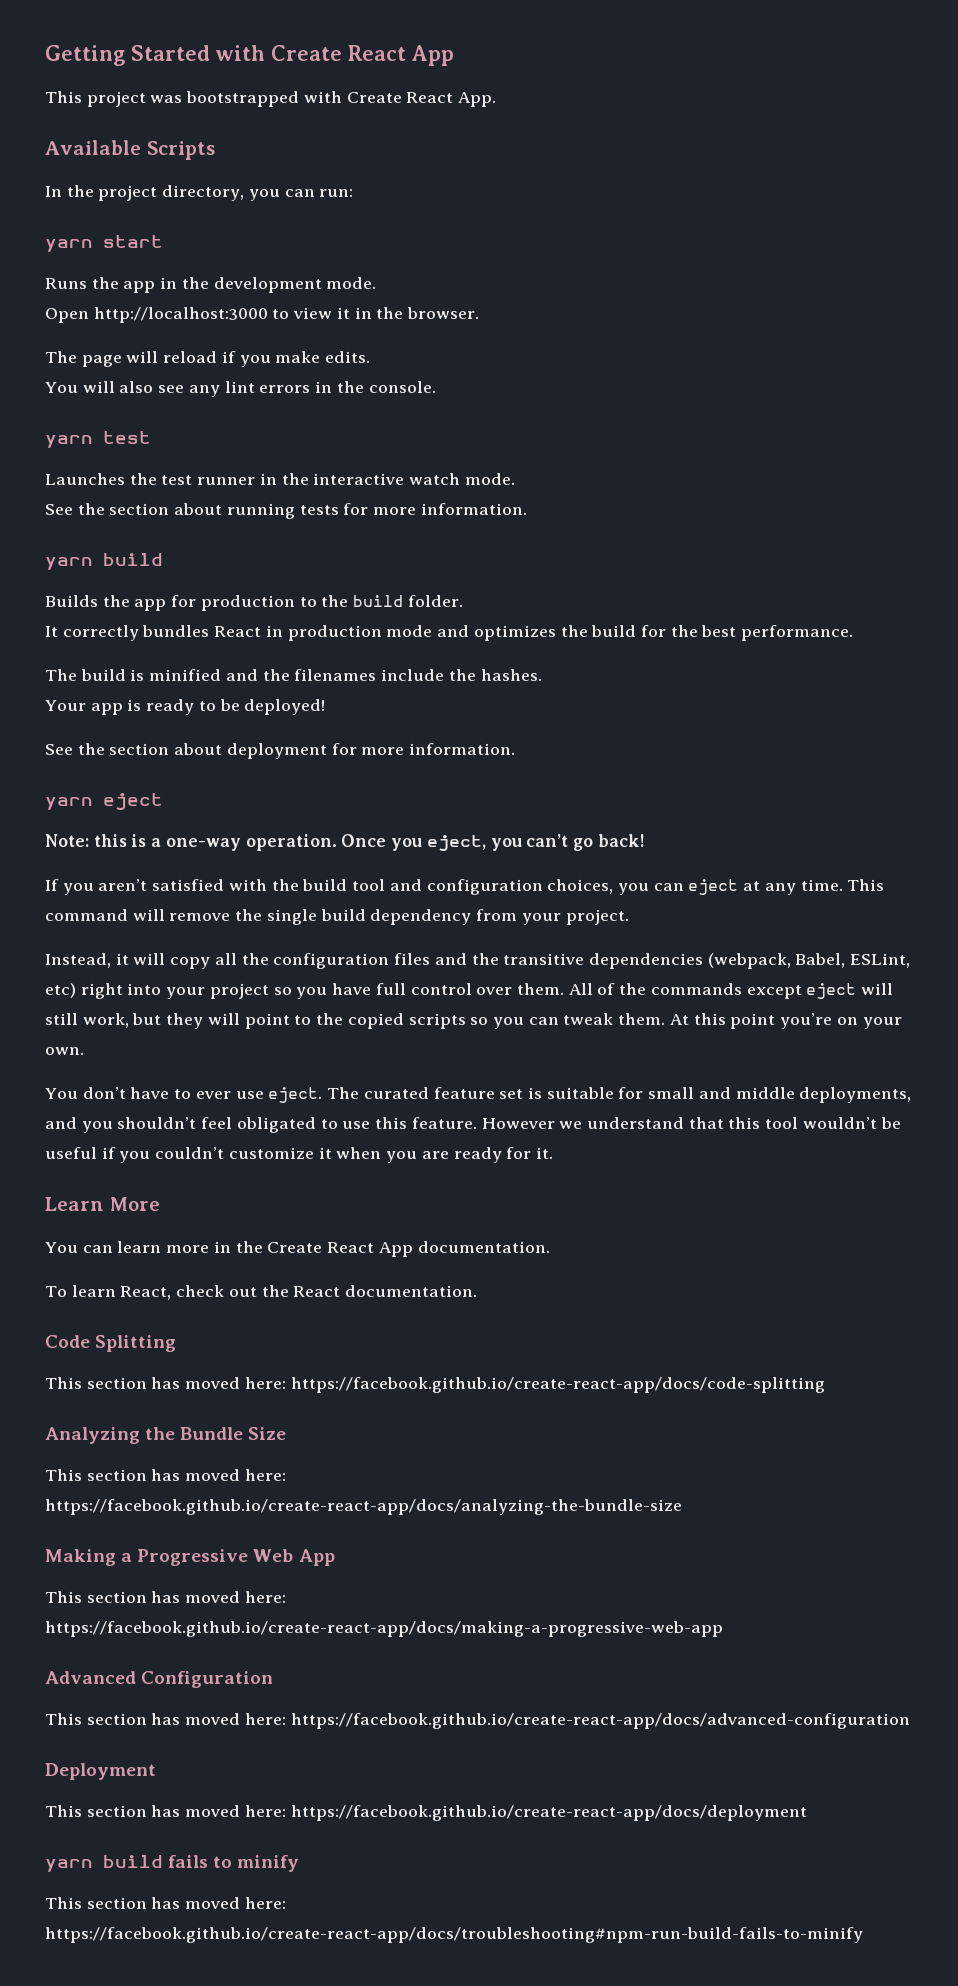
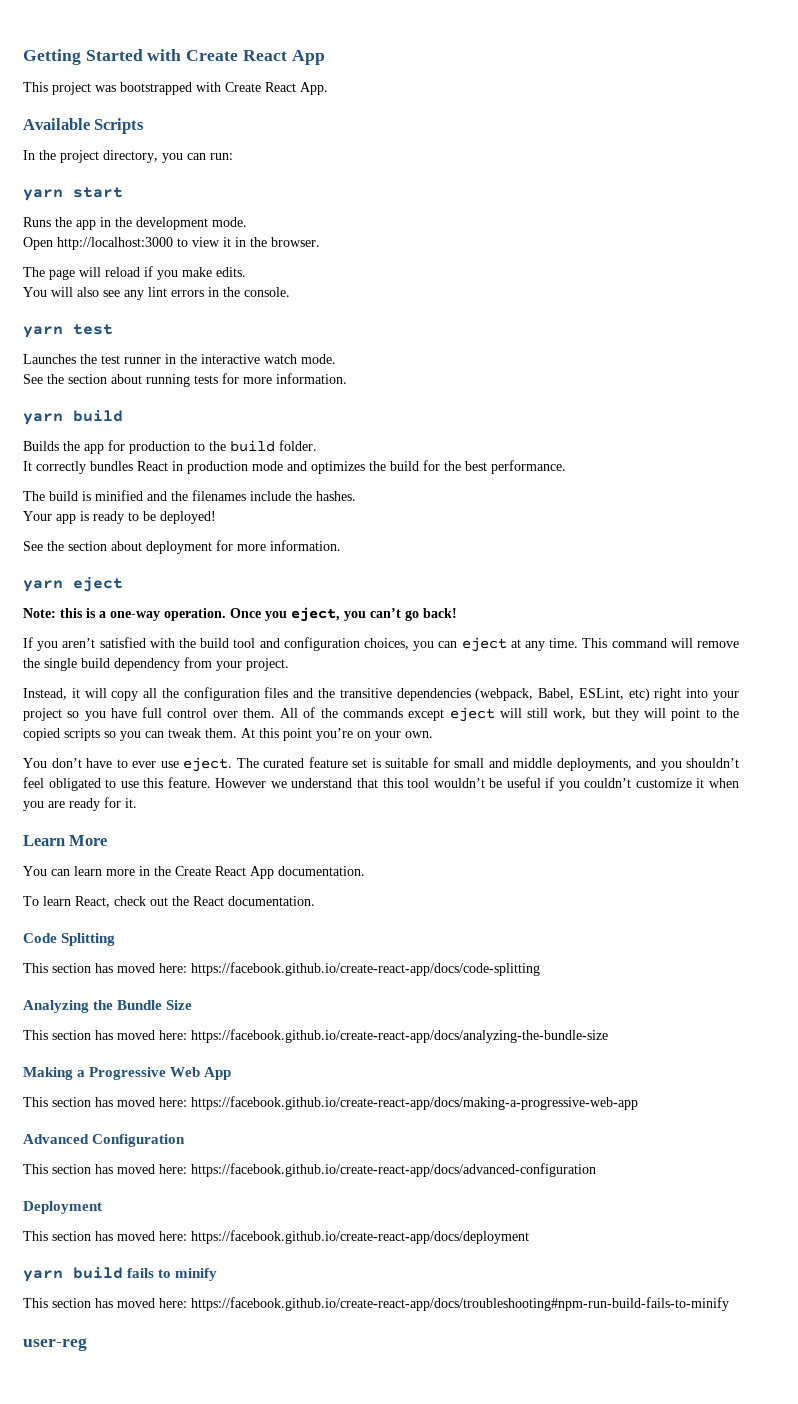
+ user-reg

